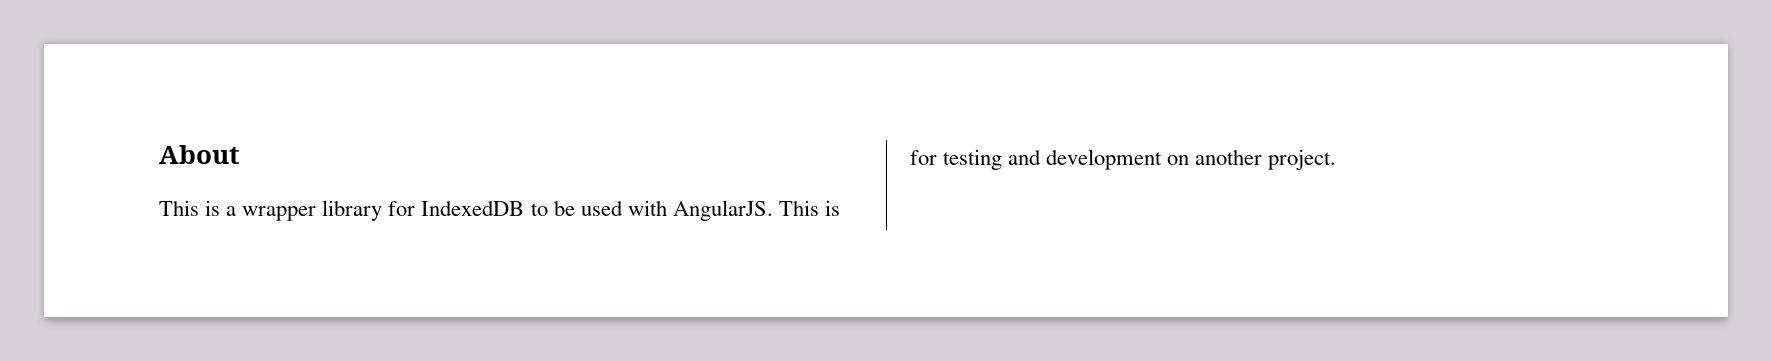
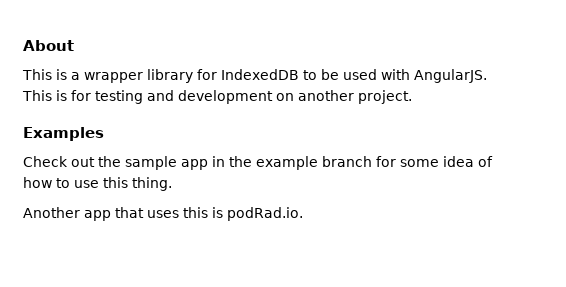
+ Examples
+ Check out the sample app in the example branch for some idea of how to use this thing.
+ Another app that uses this is podRad.io.

